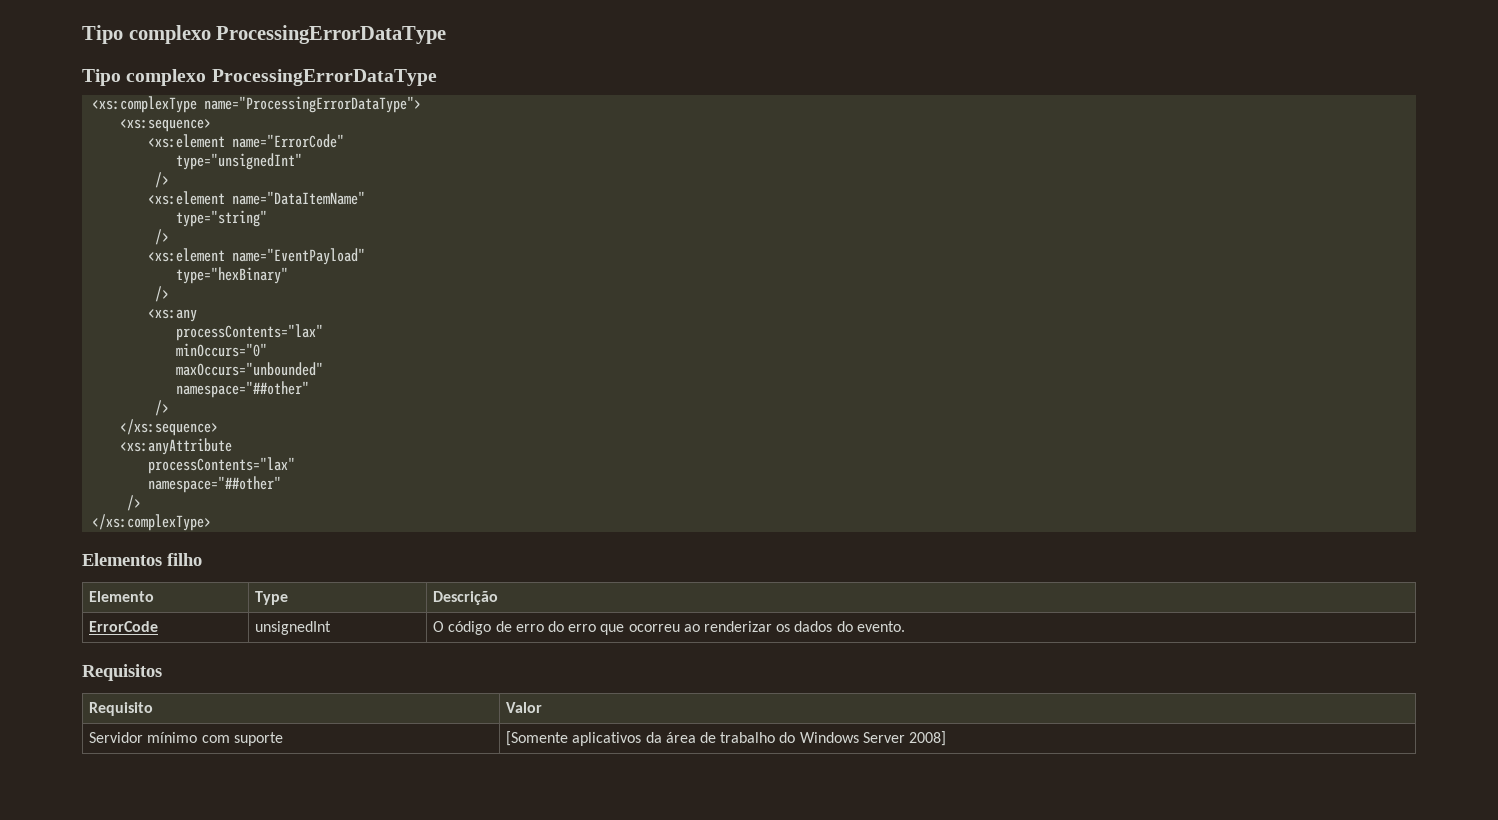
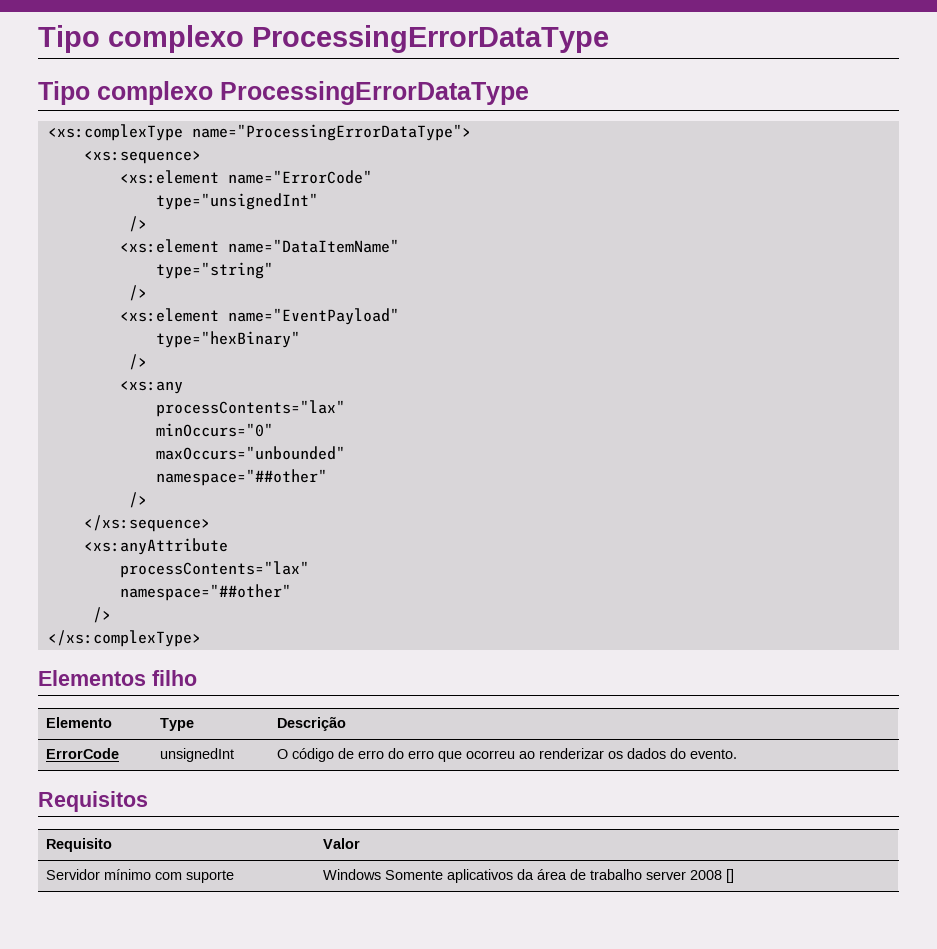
- Servidor mínimo com suporte | [Somente aplicativos da área de trabalho do Windows Server 2008]
+ Servidor mínimo com suporte | Windows Somente aplicativos da área de trabalho server 2008 []

